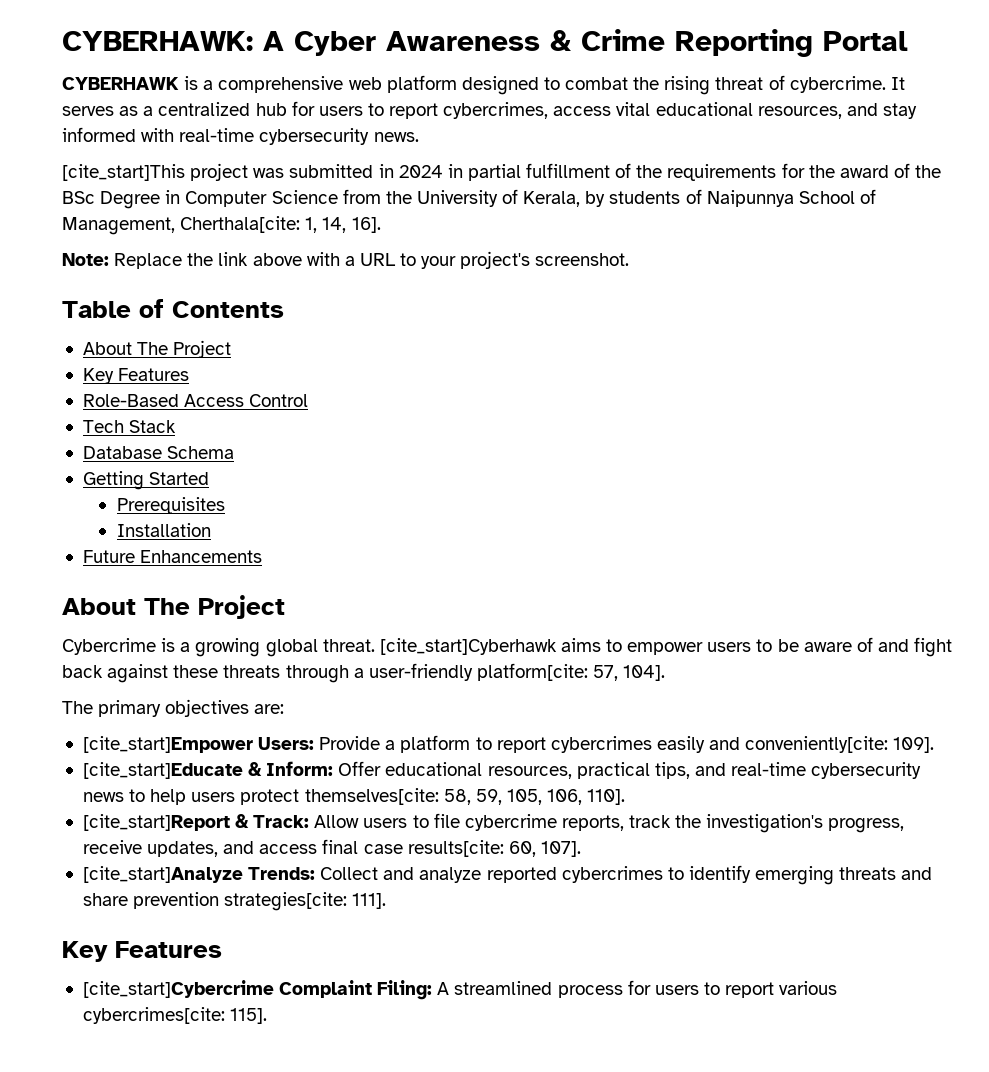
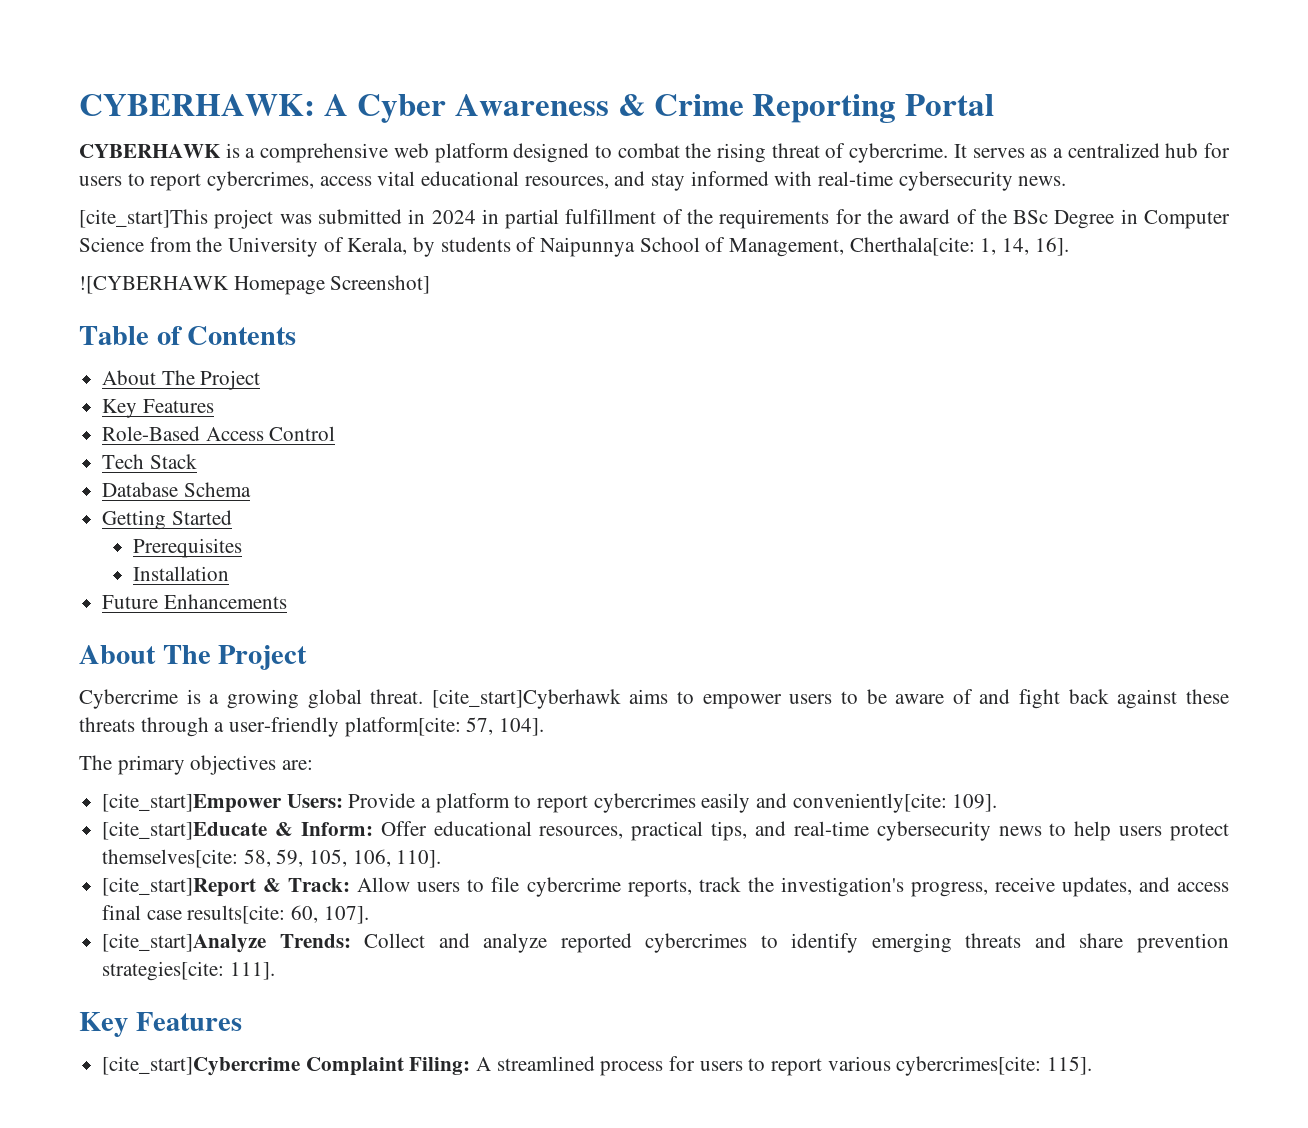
- Note: Replace the link above with a URL to your project's screenshot.
+ ![CYBERHAWK Homepage Screenshot]

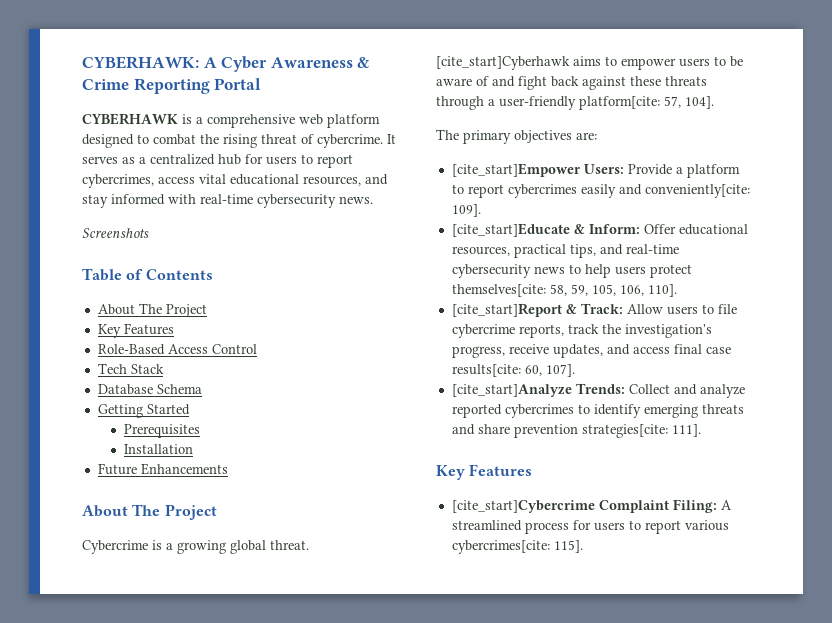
- [cite_start]This project was submitted in 2024 in partial fulfillment of the requirements for the award of the BSc Degree in Computer Science from the University of Kerala, by students of Naipunnya School of Management, Cherthala[cite: 1, 14, 16].
- ![CYBERHAWK Homepage Screenshot]
+ Screenshots

